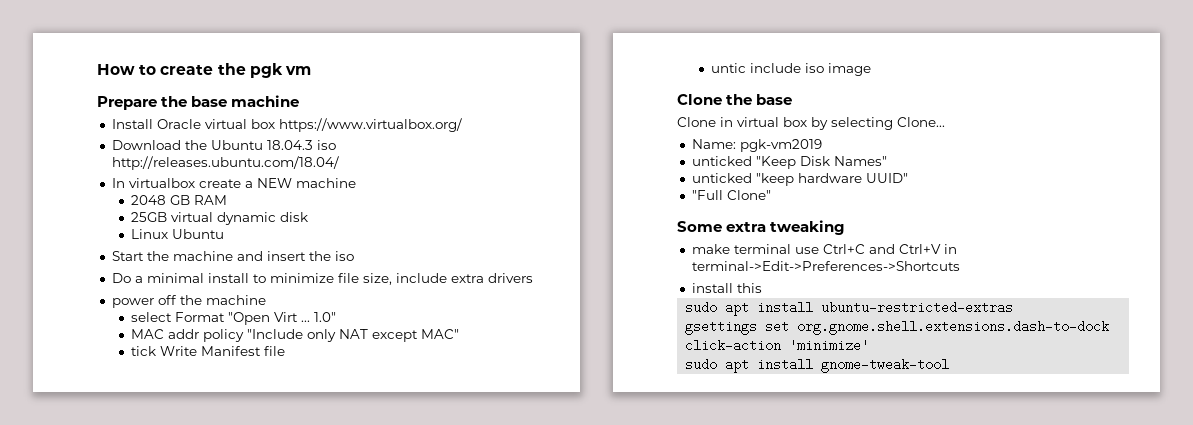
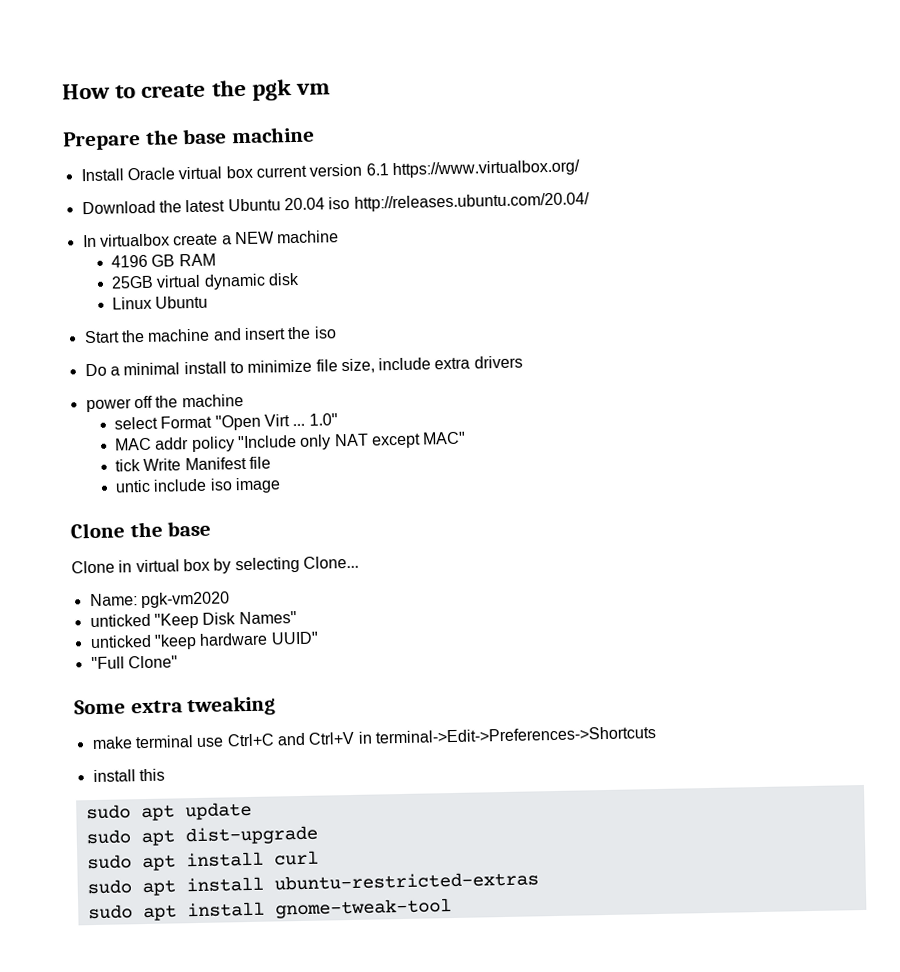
- Install Oracle virtual box https://www.virtualbox.org/
+ Install Oracle virtual box current version 6.1 https://www.virtualbox.org/
- Download the Ubuntu 18.04.3 iso http://releases.ubuntu.com/18.04/
+ Download the latest Ubuntu 20.04 iso http://releases.ubuntu.com/20.04/
- 2048 GB RAM
+ 4196 GB RAM
- Name: pgk-vm2019
+ Name: pgk-vm2020
+ sudo apt update
+ sudo apt dist-upgrade
+ sudo apt install curl
- gsettings set org.gnome.shell.extensions.dash-to-dock click-action 'minimize'

